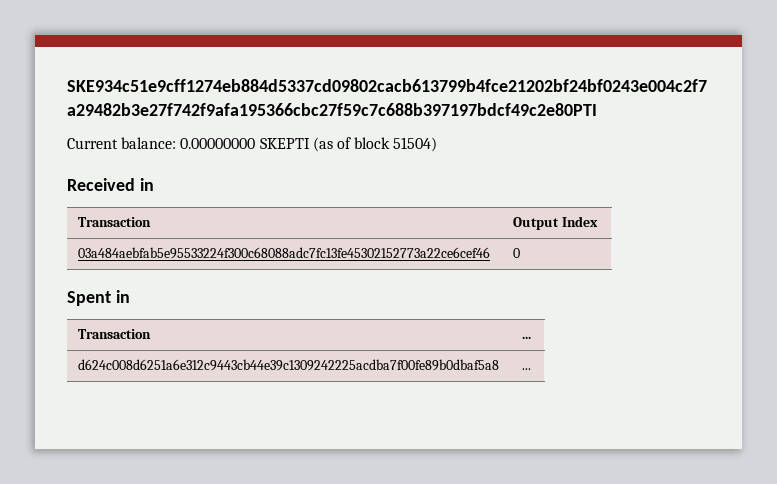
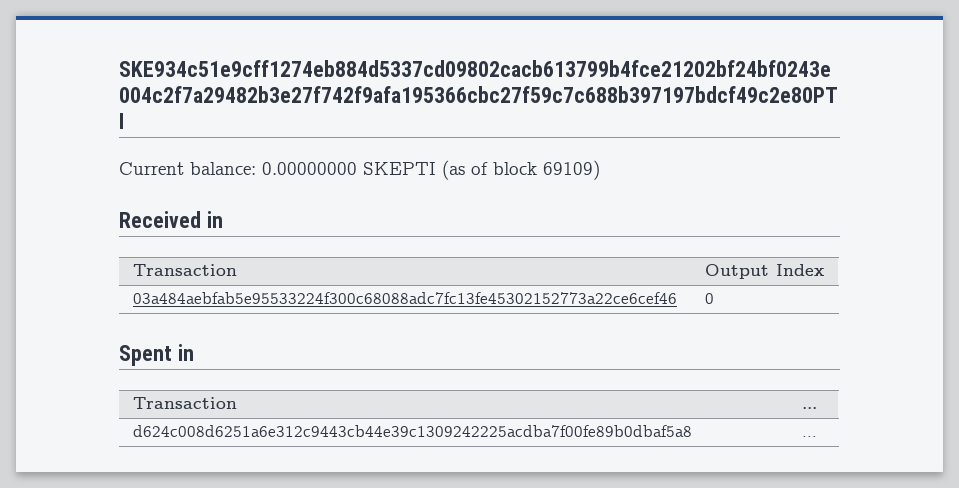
- Current balance: 0.00000000 SKEPTI (as of block 51504)
+ Current balance: 0.00000000 SKEPTI (as of block 69109)

